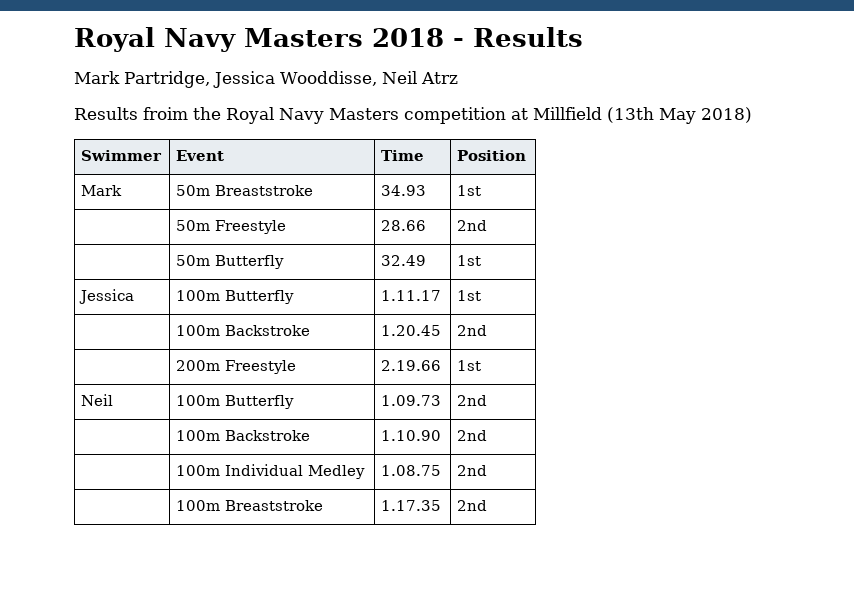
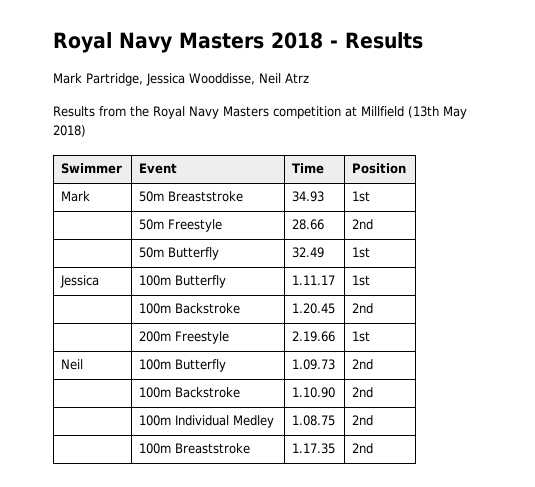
- Results froim the Royal Navy Masters competition at Millfield (13th May 2018)
+ Results from the Royal Navy Masters competition at Millfield (13th May 2018)

